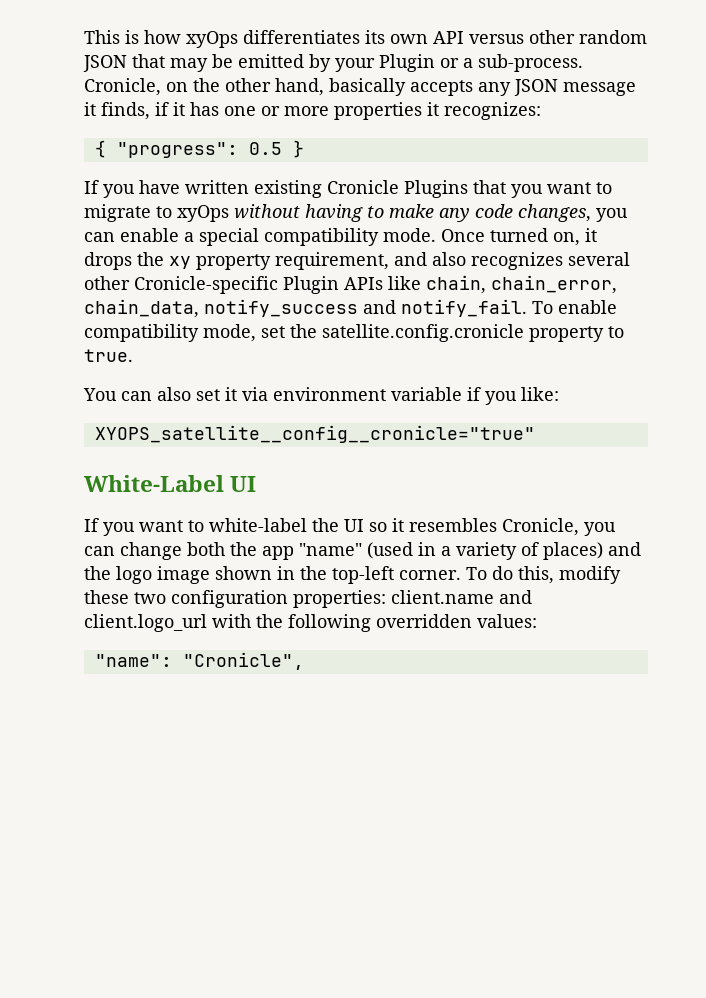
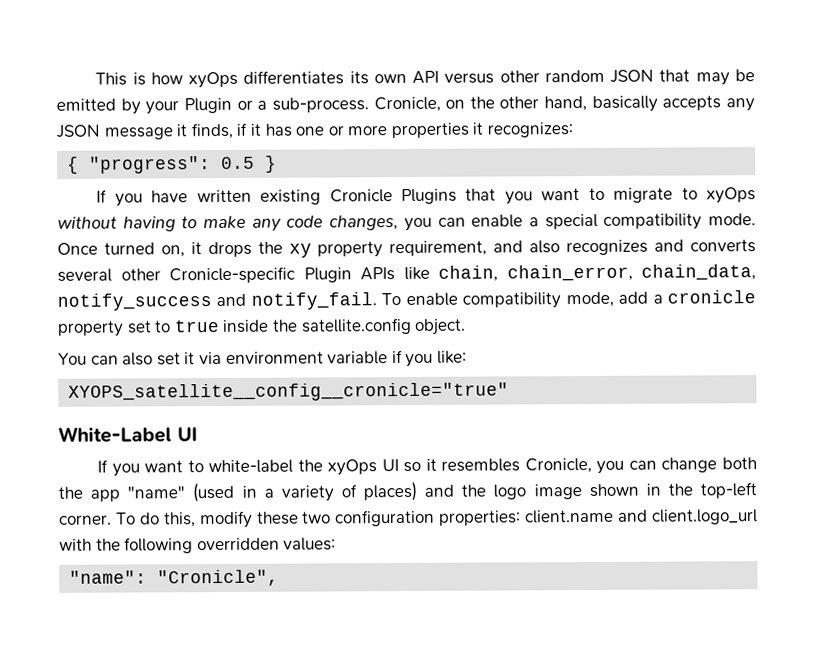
- Once turned on, it drops the xy property requirement, and also recognizes several other Cronicle-specific Plugin APIs like chain, chain_error, chain_data, notify_success and notify_fail.
+ Once turned on, it drops the xy property requirement, and also recognizes and converts several other Cronicle-specific Plugin APIs like chain, chain_error, chain_data, notify_success and notify_fail.
- To enable compatibility mode, set the satellite.config.cronicle property to true.
+ To enable compatibility mode, add a cronicle property set to true inside the satellite.config object.
- If you want to white-label the UI so it resembles Cronicle, you can change both the app "name" (used in a variety of places) and the logo image shown in the top-left corner.
+ If you want to white-label the xyOps UI so it resembles Cronicle, you can change both the app "name" (used in a variety of places) and the logo image shown in the top-left corner.

